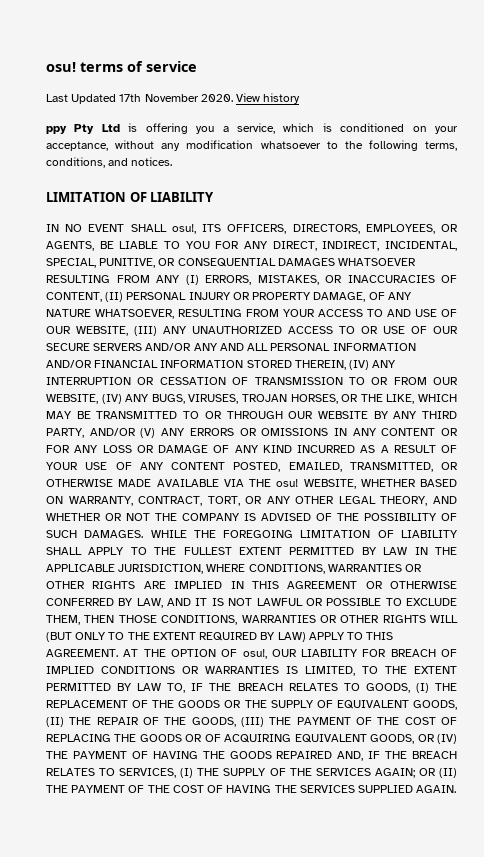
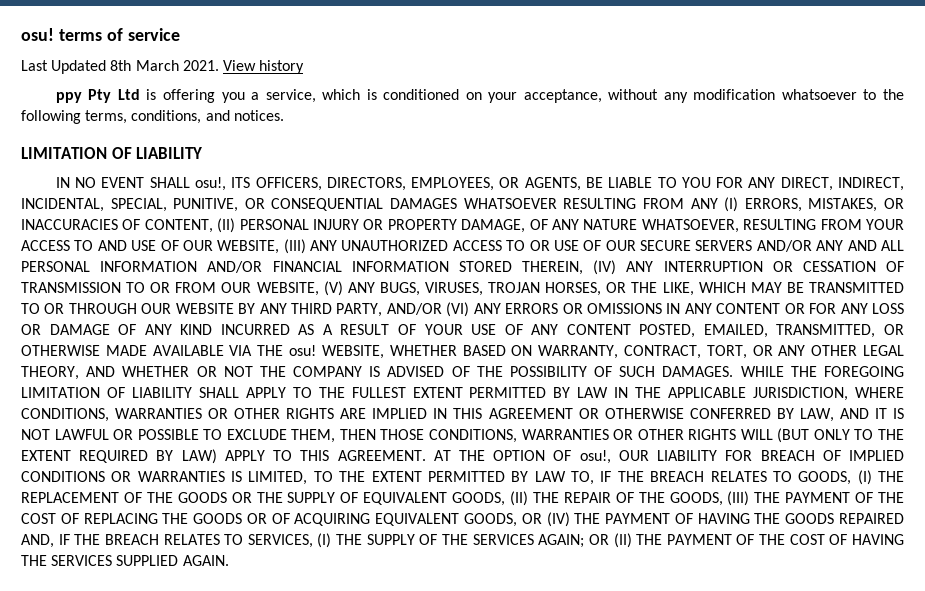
- Last Updated 17th November 2020.
+ Last Updated 8th March 2021.
- IN NO EVENT SHALL osu!, ITS OFFICERS, DIRECTORS, EMPLOYEES, OR AGENTS, BE LIABLE TO YOU FOR ANY DIRECT, INDIRECT, INCIDENTAL, SPECIAL, PUNITIVE, OR CONSEQUENTIAL DAMAGES WHATSOEVER RESULTING FROM ANY (I) ERRORS, MISTAKES, OR INACCURACIES OF CONTENT, (II) PERSONAL INJURY OR PROPERTY DAMAGE, OF ANY NATURE WHATSOEVER, RESULTING FROM YOUR ACCESS TO AND USE OF OUR WEBSITE, (III) ANY UNAUTHORIZED ACCESS TO OR USE OF OUR SECURE SERVERS AND/OR ANY AND ALL PERSONAL INFORMATION AND/OR FINANCIAL INFORMATION STORED THEREIN, (IV) ANY INTERRUPTION OR CESSATION OF TRANSMISSION TO OR FROM OUR WEBSITE, (IV) ANY BUGS, VIRUSES, TROJAN HORSES, OR THE LIKE, WHICH MAY BE TRANSMITTED TO OR THROUGH OUR WEBSITE BY ANY THIRD PARTY, AND/OR (V) ANY ERRORS OR OMISSIONS IN ANY CONTENT OR FOR ANY LOSS OR DAMAGE OF ANY KIND INCURRED AS A RESULT OF YOUR USE OF ANY CONTENT POSTED, EMAILED, TRANSMITTED, OR OTHERWISE MADE AVAILABLE VIA THE osu!
+ IN NO EVENT SHALL osu!, ITS OFFICERS, DIRECTORS, EMPLOYEES, OR AGENTS, BE LIABLE TO YOU FOR ANY DIRECT, INDIRECT, INCIDENTAL, SPECIAL, PUNITIVE, OR CONSEQUENTIAL DAMAGES WHATSOEVER RESULTING FROM ANY (I) ERRORS, MISTAKES, OR INACCURACIES OF CONTENT, (II) PERSONAL INJURY OR PROPERTY DAMAGE, OF ANY NATURE WHATSOEVER, RESULTING FROM YOUR ACCESS TO AND USE OF OUR WEBSITE, (III) ANY UNAUTHORIZED ACCESS TO OR USE OF OUR SECURE SERVERS AND/OR ANY AND ALL PERSONAL INFORMATION AND/OR FINANCIAL INFORMATION STORED THEREIN, (IV) ANY INTERRUPTION OR CESSATION OF TRANSMISSION TO OR FROM OUR WEBSITE, (V) ANY BUGS, VIRUSES, TROJAN HORSES, OR THE LIKE, WHICH MAY BE TRANSMITTED TO OR THROUGH OUR WEBSITE BY ANY THIRD PARTY, AND/OR (VI) ANY ERRORS OR OMISSIONS IN ANY CONTENT OR FOR ANY LOSS OR DAMAGE OF ANY KIND INCURRED AS A RESULT OF YOUR USE OF ANY CONTENT POSTED, EMAILED, TRANSMITTED, OR OTHERWISE MADE AVAILABLE VIA THE osu!

